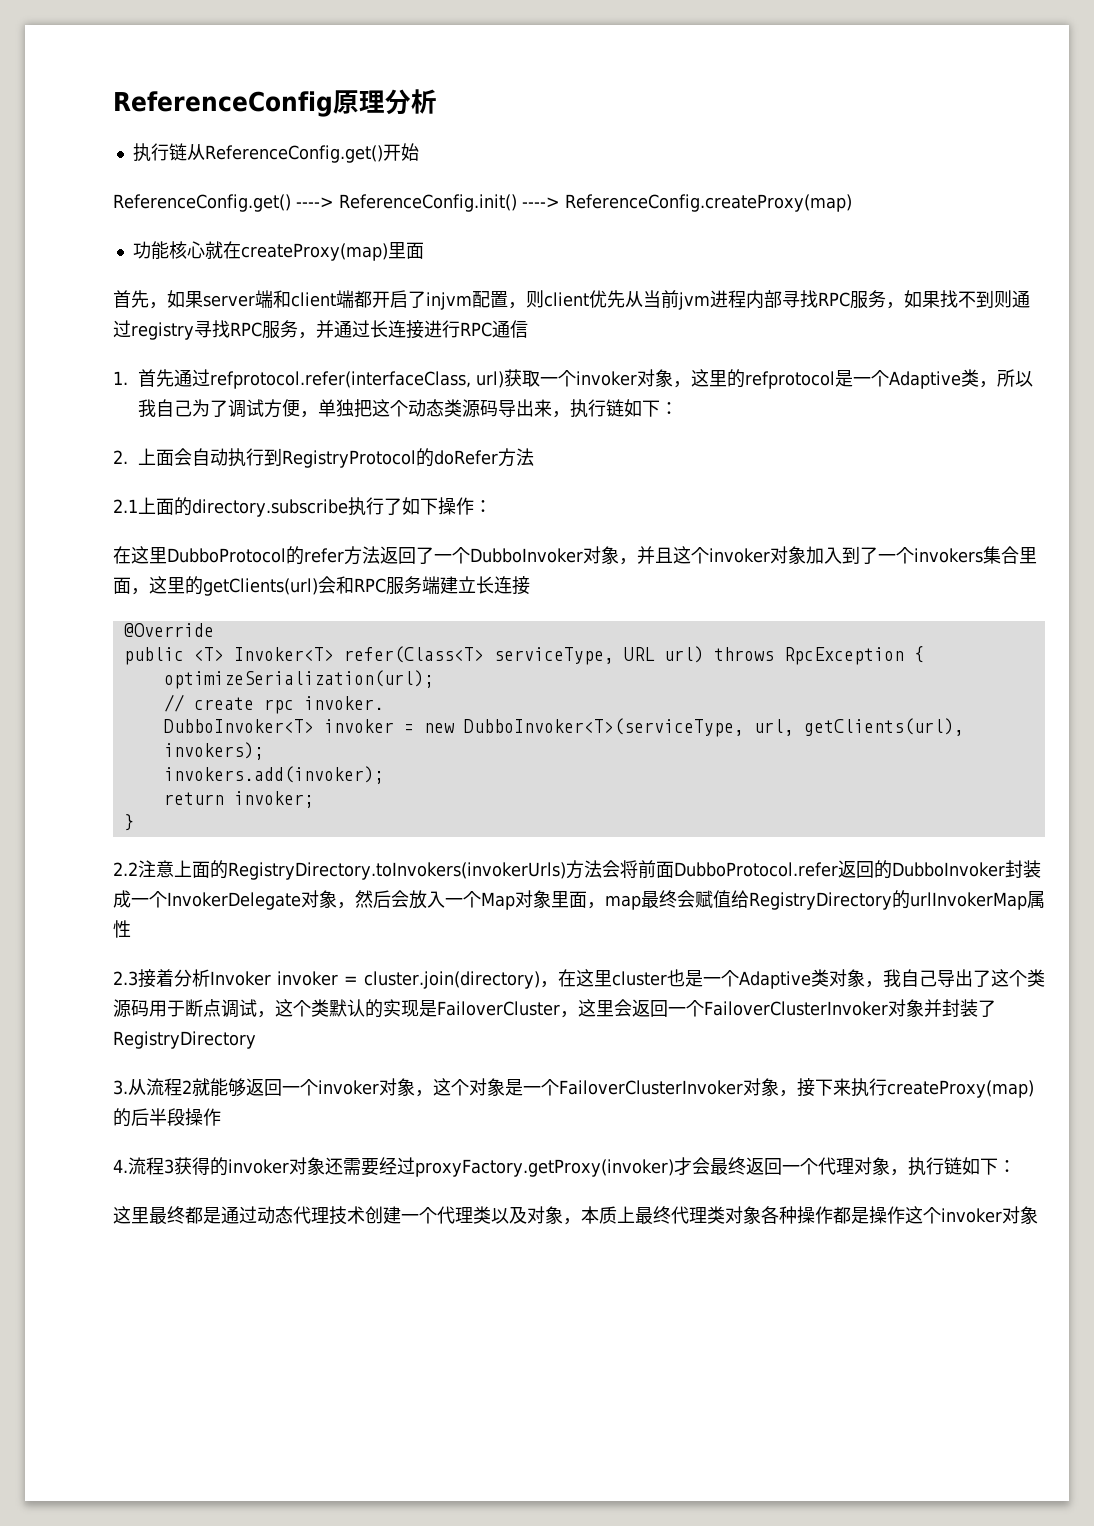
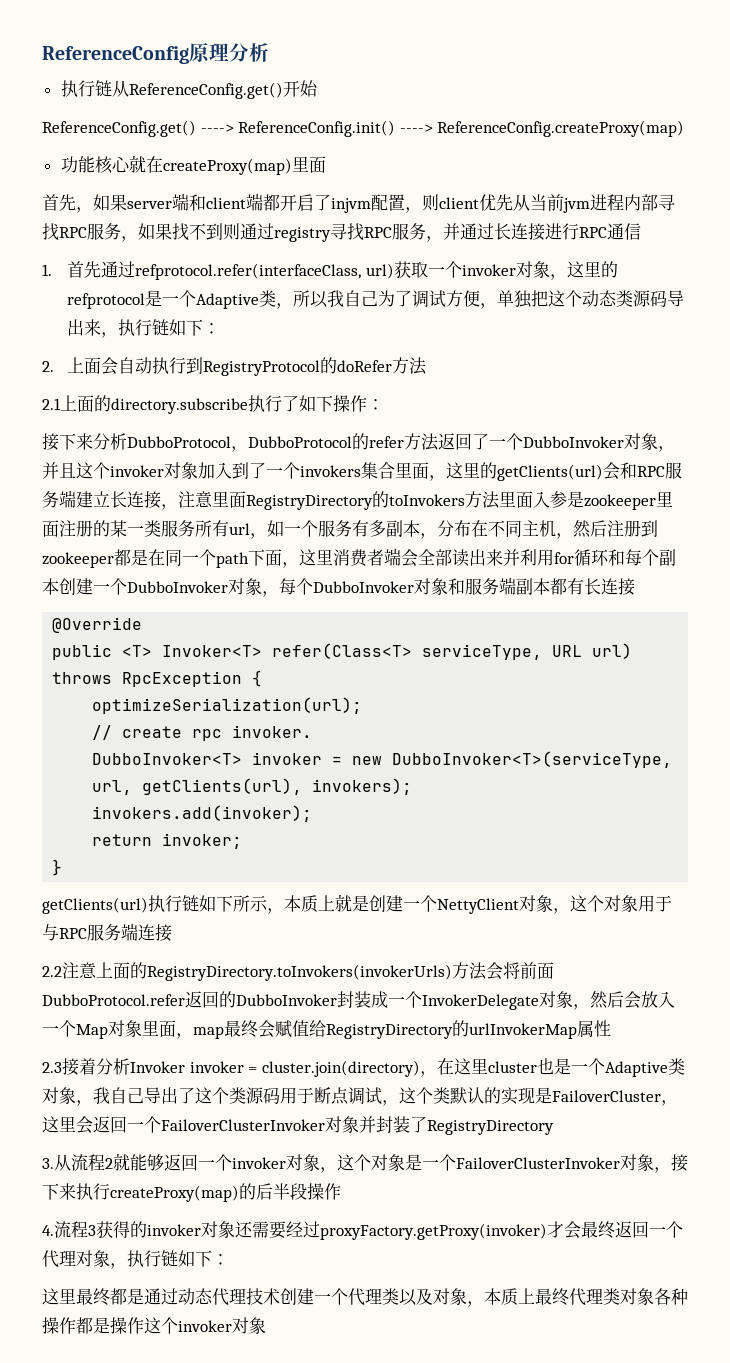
- 在这里DubboProtocol的refer方法返回了一个DubboInvoker对象，并且这个invoker对象加入到了一个invokers集合里面，这里的getClients(url)会和RPC服务端建立长连接
+ 接下来分析DubboProtocol，DubboProtocol的refer方法返回了一个DubboInvoker对象，并且这个invoker对象加入到了一个invokers集合里面，这里的getClients(url)会和RPC服务端建立长连接，注意里面RegistryDirectory的toInvokers方法里面入参是zookeeper里面注册的某一类服务所有url，如一个服务有多副本，分布在不同主机，然后注册到zookeeper都是在同一个path下面，这里消费者端会全部读出来并利用for循环和每个副本创建一个DubboInvoker对象，每个DubboInvoker对象和服务端副本都有长连接
+ getClients(url)执行链如下所示，本质上就是创建一个NettyClient对象，这个对象用于与RPC服务端连接

